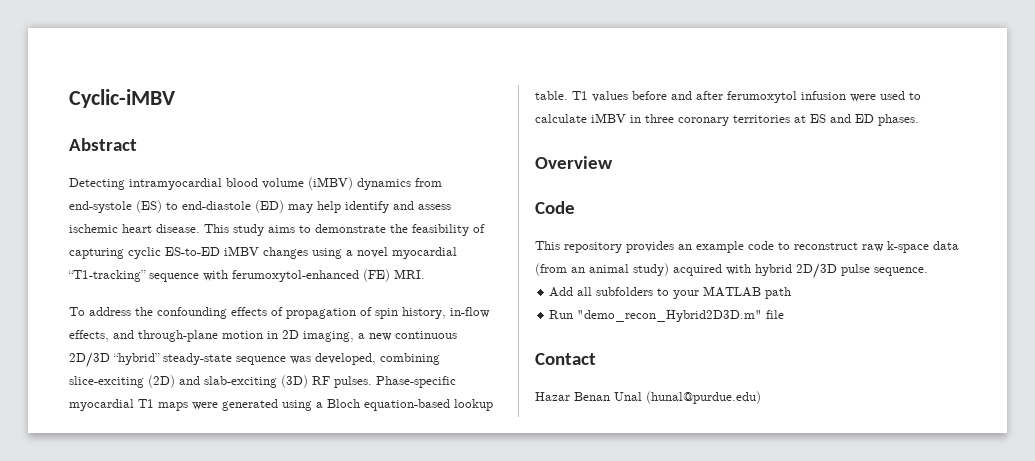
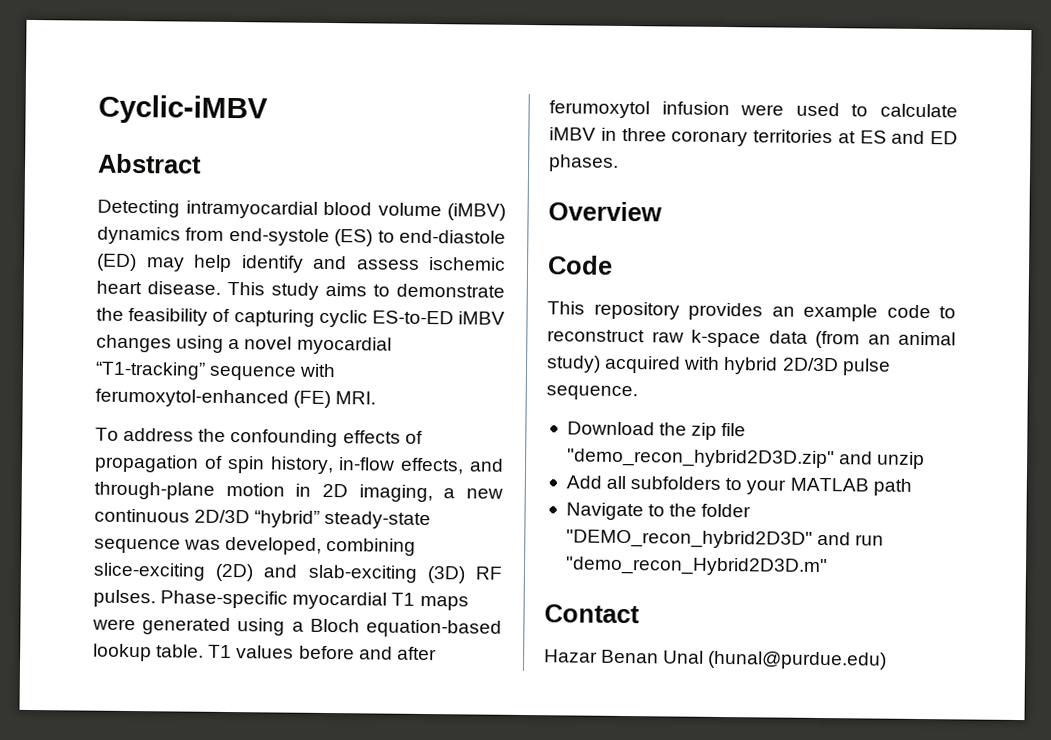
+ Download the zip file "demo_recon_hybrid2D3D.zip" and unzip
- Run "demo_recon_Hybrid2D3D.m" file
+ Navigate to the folder "DEMO_recon_hybrid2D3D" and run "demo_recon_Hybrid2D3D.m"

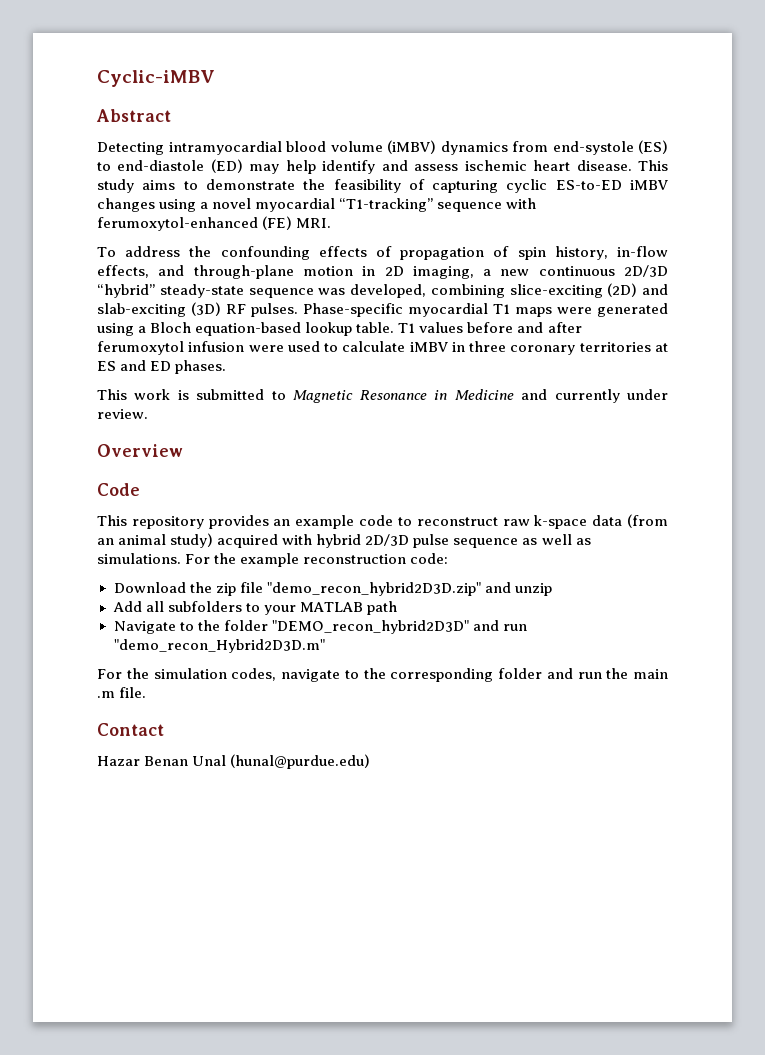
+ This work is submitted to Magnetic Resonance in Medicine and currently under review.
- This repository provides an example code to reconstruct raw k-space data (from an animal study) acquired with hybrid 2D/3D pulse sequence.
+ This repository provides an example code to reconstruct raw k-space data (from an animal study) acquired with hybrid 2D/3D pulse sequence as well as simulations. For the example reconstruction code:
+ For the simulation codes, navigate to the corresponding folder and run the main .m file.

